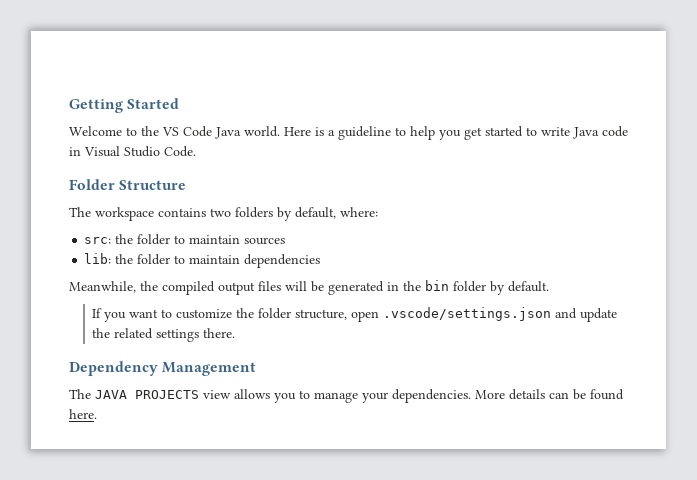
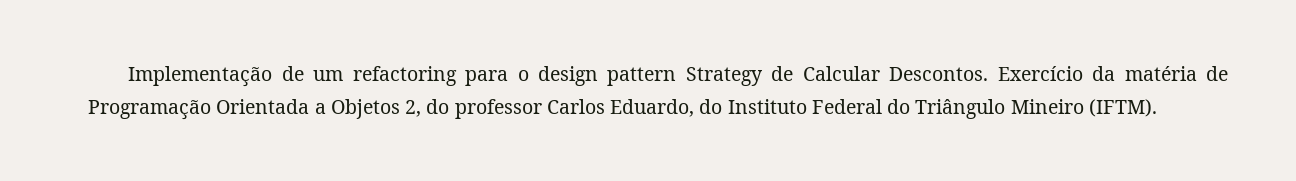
- Getting Started
- Welcome to the VS Code Java world. Here is a guideline to help you get started to write Java code in Visual Studio Code.
- Folder Structure
- The workspace contains two folders by default, where:
- src: the folder to maintain sources
- lib: the folder to maintain dependencies
- Meanwhile, the compiled output files will be generated in the bin folder by default.
- If you want to customize the folder structure, open .vscode/settings.json and update the related settings there.
- Dependency Management
- The JAVA PROJECTS view allows you to manage your dependencies. More details can be found here.
+ Implementação de um refactoring para o design pattern Strategy de Calcular Descontos. Exercício da matéria de Programação Orientada a Objetos 2, do professor Carlos Eduardo, do Instituto Federal do Triângulo Mineiro (IFTM).

